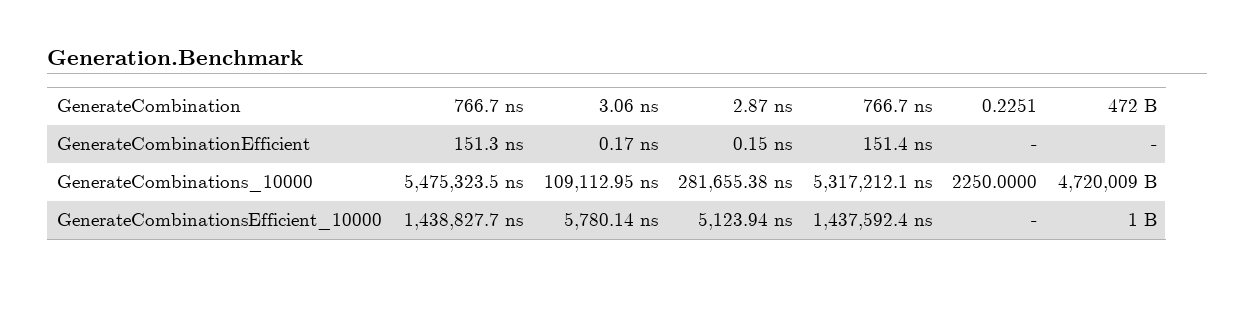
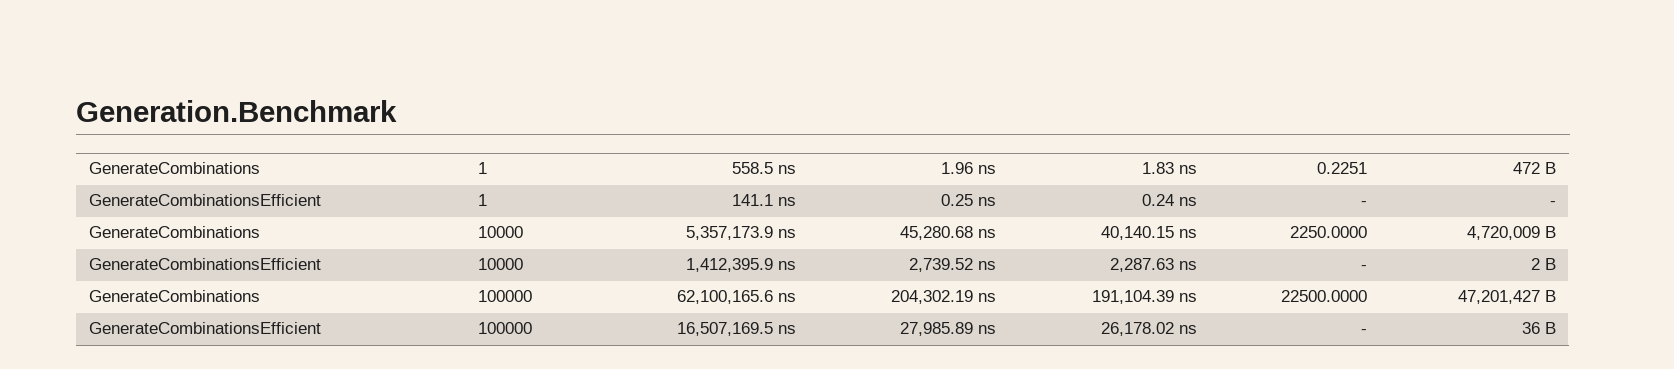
- GenerateCombination | 766.7 ns | 3.06 ns | 2.87 ns | 766.7 ns | 0.2251 | 472 B
+ GenerateCombinations | 1 | 558.5 ns | 1.96 ns | 1.83 ns | 0.2251 | 472 B
- GenerateCombinationEfficient | 151.3 ns | 0.17 ns | 0.15 ns | 151.4 ns | - | -
+ GenerateCombinationsEfficient | 1 | 141.1 ns | 0.25 ns | 0.24 ns | - | -
- GenerateCombinations_10000 | 5,475,323.5 ns | 109,112.95 ns | 281,655.38 ns | 5,317,212.1 ns | 2250.0000 | 4,720,009 B
+ GenerateCombinations | 10000 | 5,357,173.9 ns | 45,280.68 ns | 40,140.15 ns | 2250.0000 | 4,720,009 B
- GenerateCombinationsEfficient_10000 | 1,438,827.7 ns | 5,780.14 ns | 5,123.94 ns | 1,437,592.4 ns | - | 1 B
+ GenerateCombinationsEfficient | 10000 | 1,412,395.9 ns | 2,739.52 ns | 2,287.63 ns | - | 2 B
+ GenerateCombinations | 100000 | 62,100,165.6 ns | 204,302.19 ns | 191,104.39 ns | 22500.0000 | 47,201,427 B
+ GenerateCombinationsEfficient | 100000 | 16,507,169.5 ns | 27,985.89 ns | 26,178.02 ns | - | 36 B

